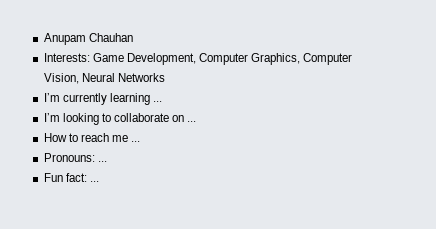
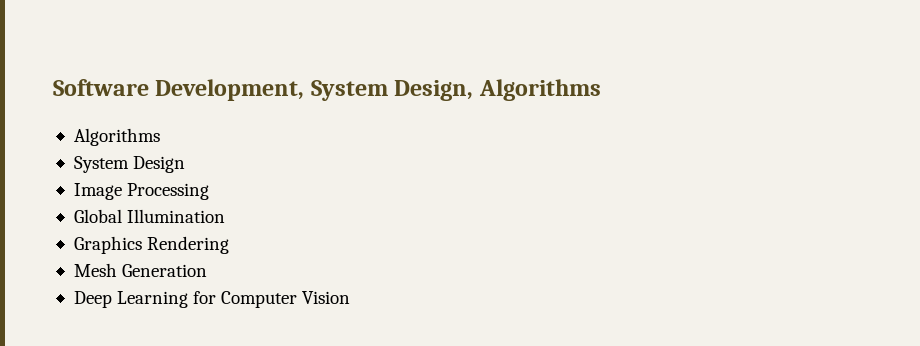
- Anupam Chauhan
- Interests: Game Development, Computer Graphics, Computer Vision, Neural Networks
- I’m currently learning ...
- I’m looking to collaborate on ...
- How to reach me ...
- Pronouns: ...
- Fun fact: ...
+ Software Development, System Design, Algorithms
+ Algorithms
+ System Design
+ Image Processing
+ Global Illumination
+ Graphics Rendering
+ Mesh Generation
+ Deep Learning for Computer Vision

